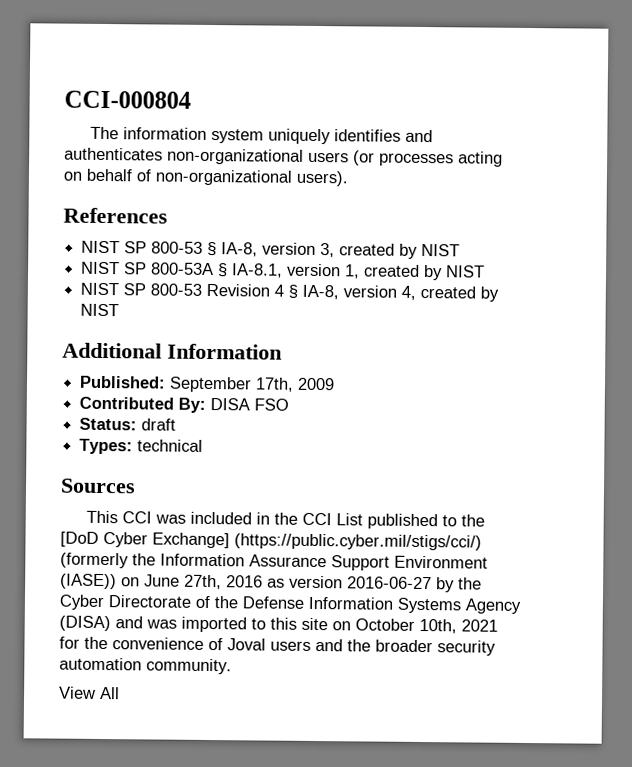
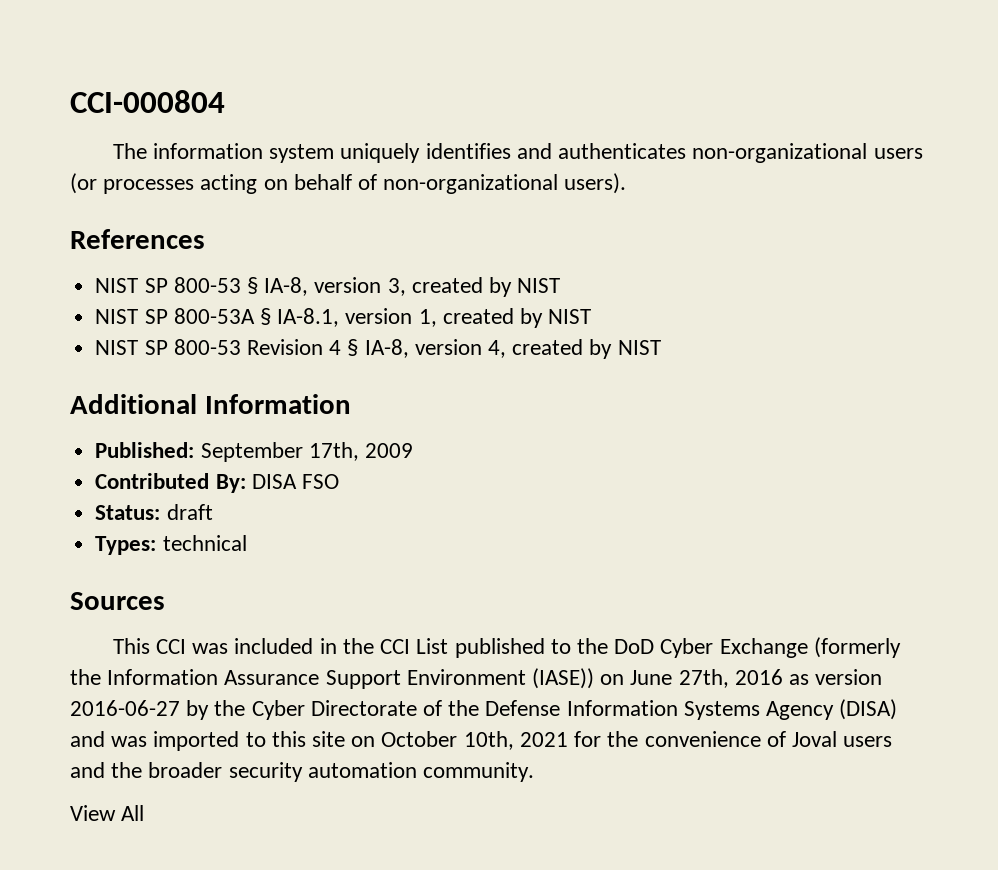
- This CCI was included in the CCI List published to the [DoD Cyber Exchange] (https://public.cyber.mil/stigs/cci/) (formerly the Information Assurance Support Environment (IASE)) on June 27th, 2016 as version 2016-06-27 by the Cyber Directorate of the Defense Information Systems Agency (DISA) and was imported to this site on October 10th, 2021 for the convenience of Joval users and the broader security automation community.
+ This CCI was included in the CCI List published to the DoD Cyber Exchange (formerly the Information Assurance Support Environment (IASE)) on June 27th, 2016 as version 2016-06-27 by the Cyber Directorate of the Defense Information Systems Agency (DISA) and was imported to this site on October 10th, 2021 for the convenience of Joval users and the broader security automation community.

